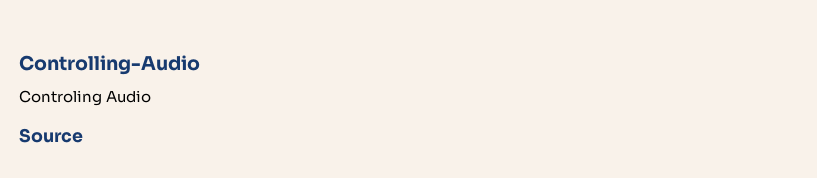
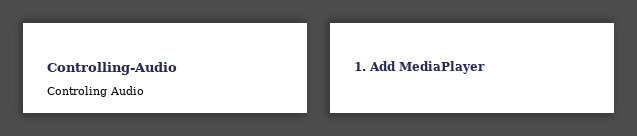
- Source
+ 1. Add MediaPlayer

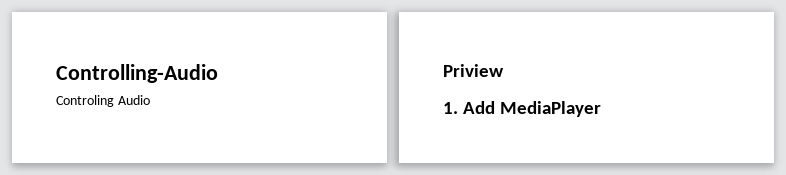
+ Priview

